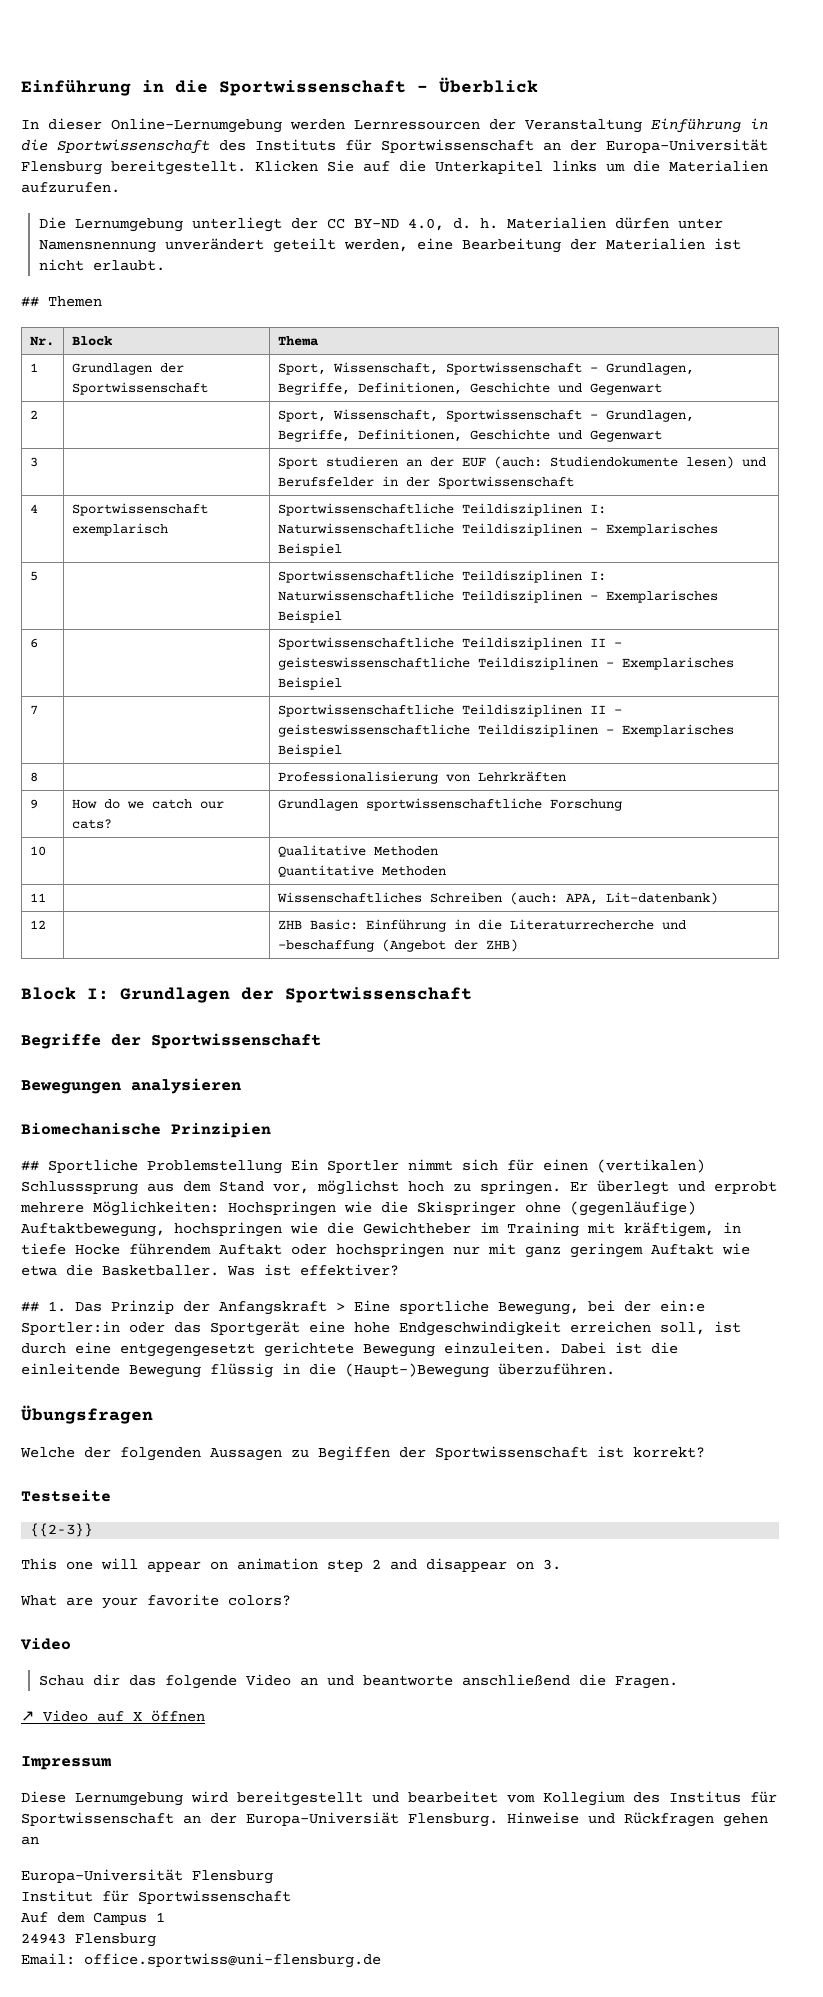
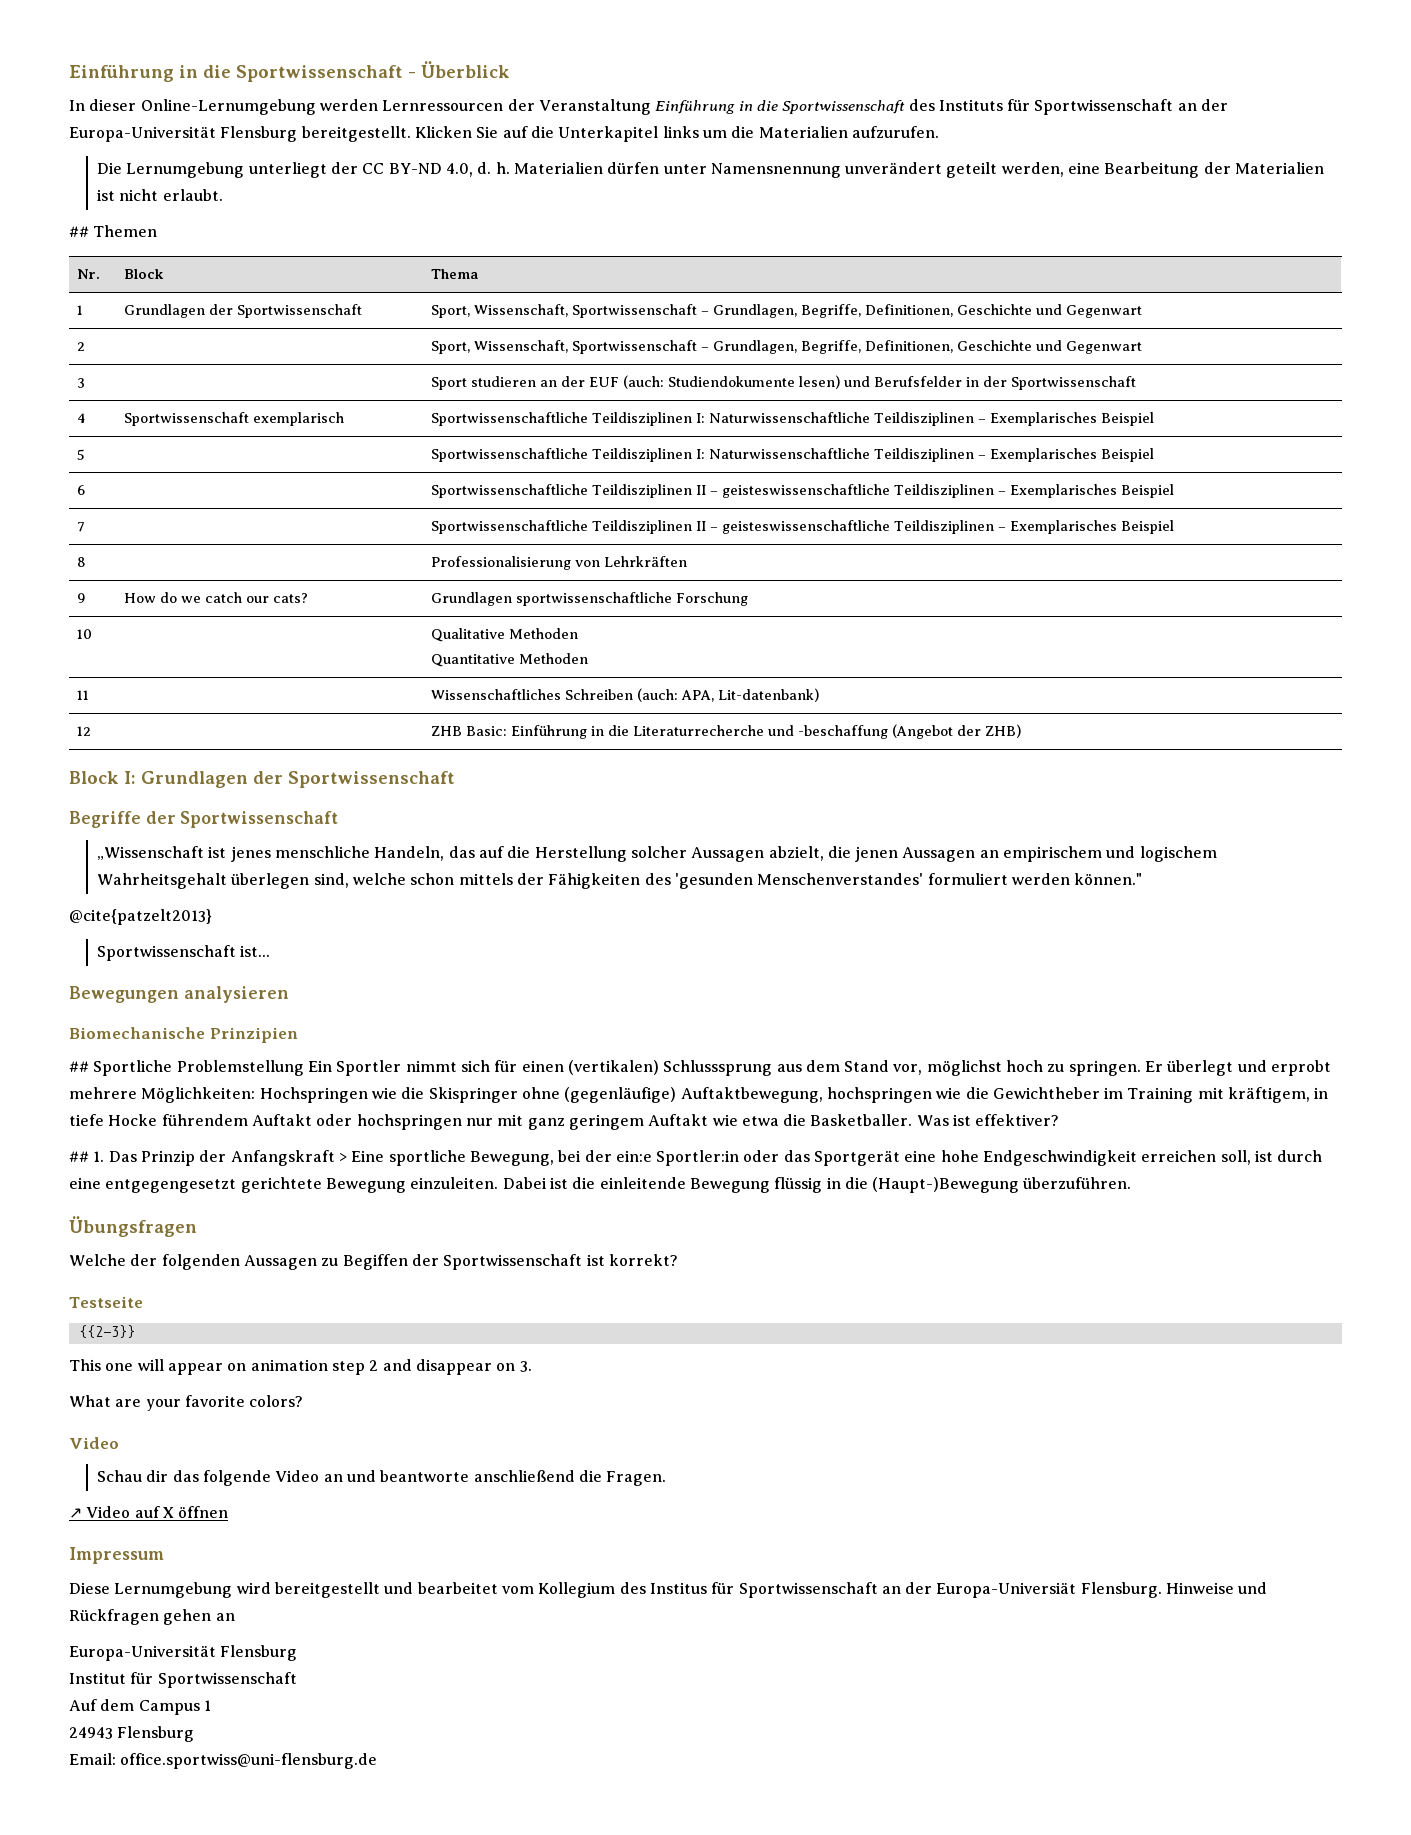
+ „Wissenschaft ist jenes menschliche Handeln, das auf die Herstellung solcher Aussagen abzielt, die jenen Aussagen an empirischem und logischem Wahrheitsgehalt überlegen sind, welche schon mittels der Fähigkeiten des 'gesunden Menschenverstandes' formuliert werden können."
+ @cite{patzelt2013}
+ Sportwissenschaft ist...

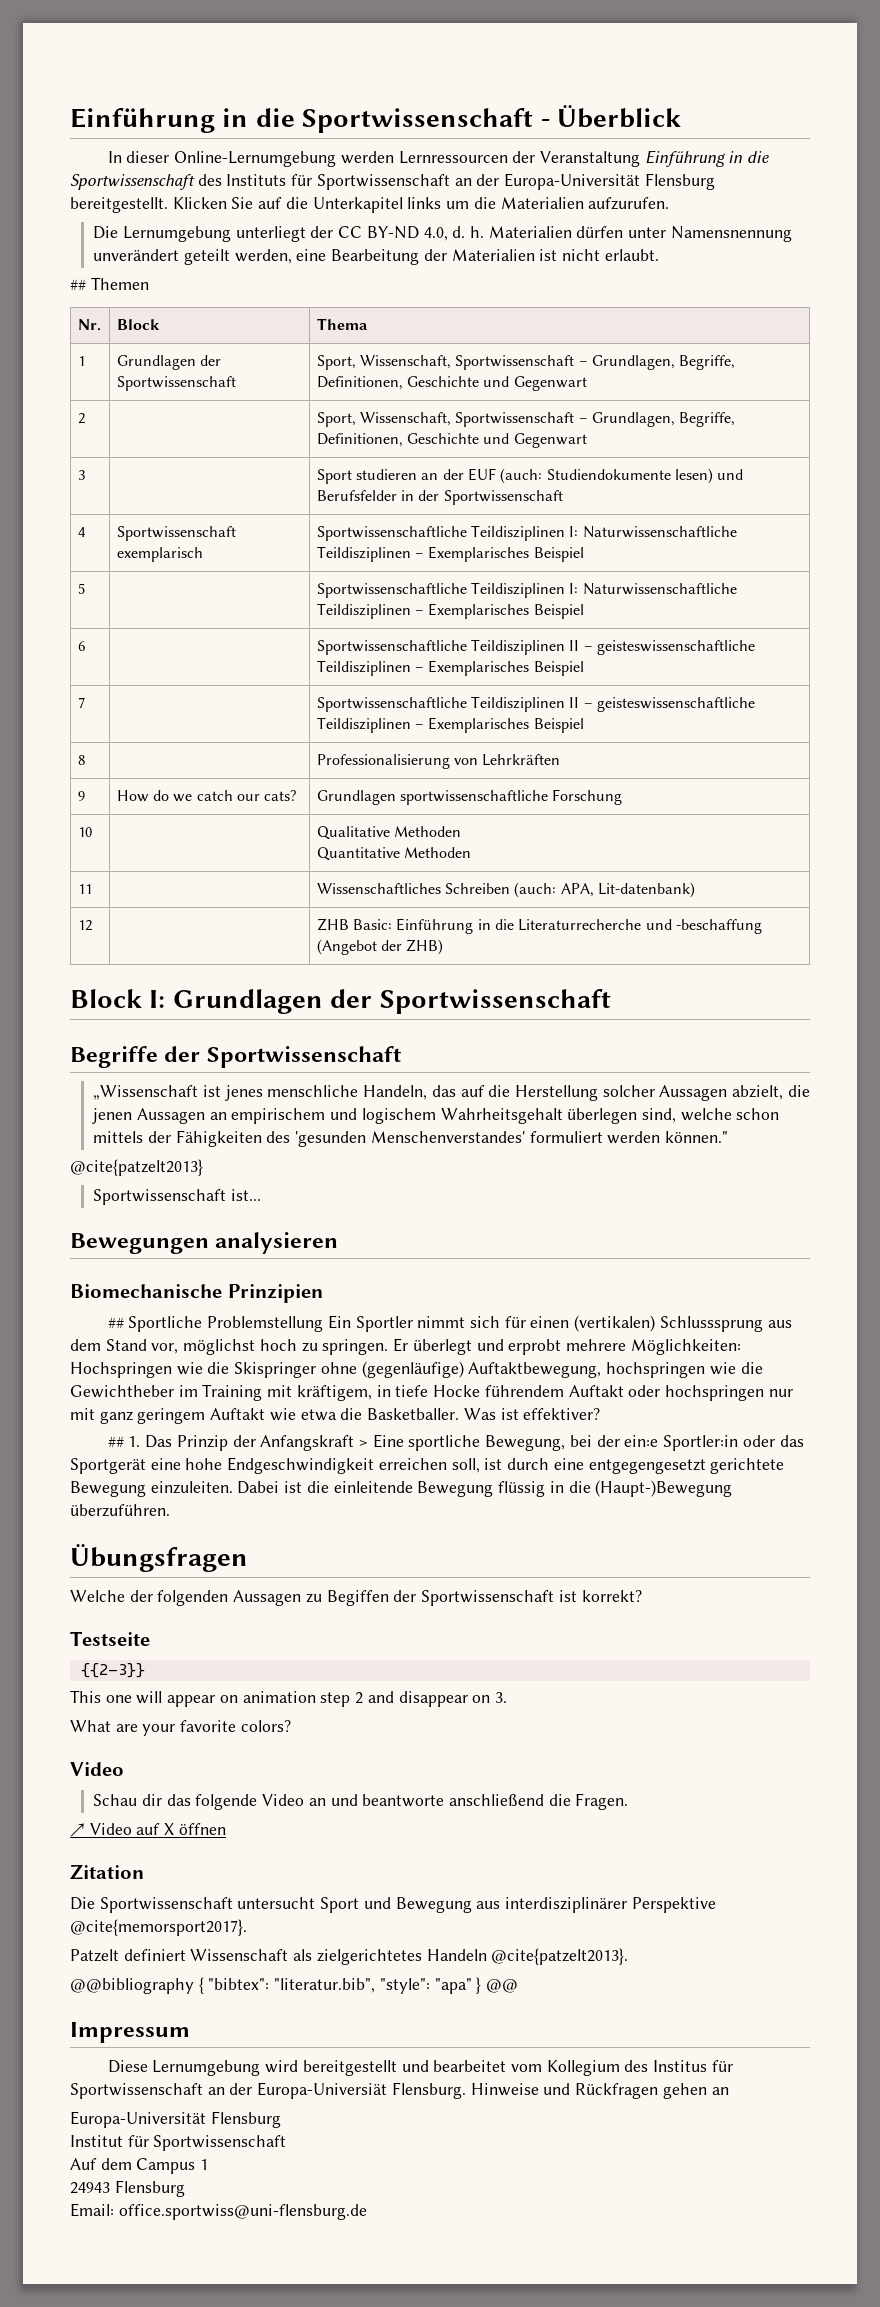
+ Zitation
+ Die Sportwissenschaft untersucht Sport und Bewegung aus interdisziplinärer Perspektive @cite{memorsport2017}.
+ Patzelt definiert Wissenschaft als zielgerichtetes Handeln @cite{patzelt2013}.
+ @@bibliography { "bibtex": "literatur.bib", "style": "apa" } @@

